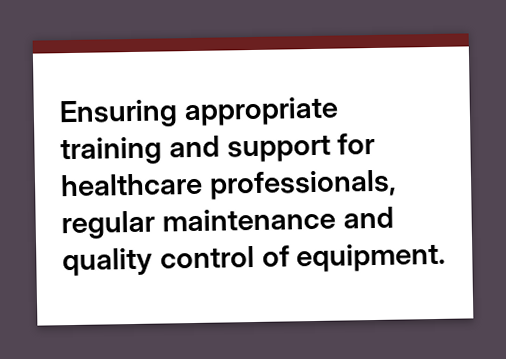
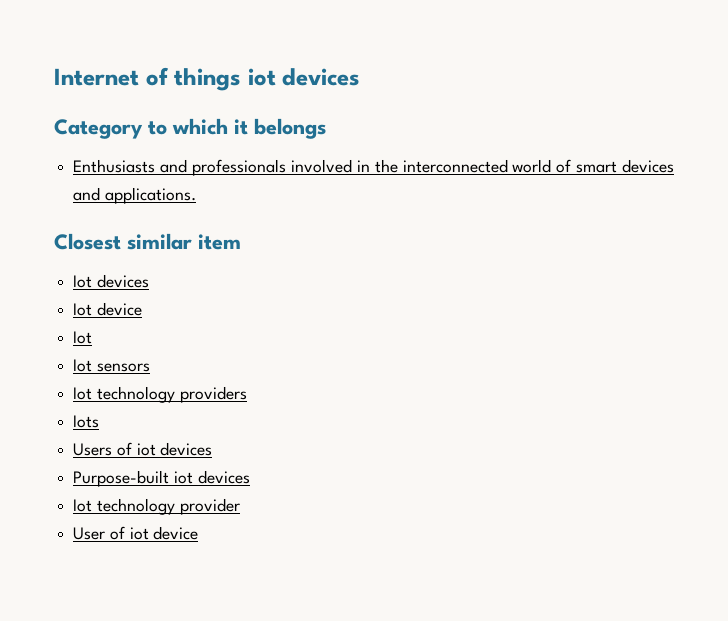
- Ensuring appropriate training and support for healthcare professionals, regular maintenance and quality control of equipment.
+ Internet of things iot devices
+ Category to which it belongs
+ Enthusiasts and professionals involved in the interconnected world of smart devices and applications.
+ Closest similar item
+ Iot devices
+ Iot device
+ Iot
+ Iot sensors
+ Iot technology providers
+ Iots
+ Users of iot devices
+ Purpose-built iot devices
+ Iot technology provider
+ User of iot device

